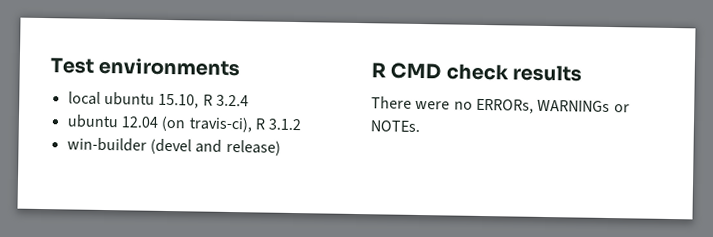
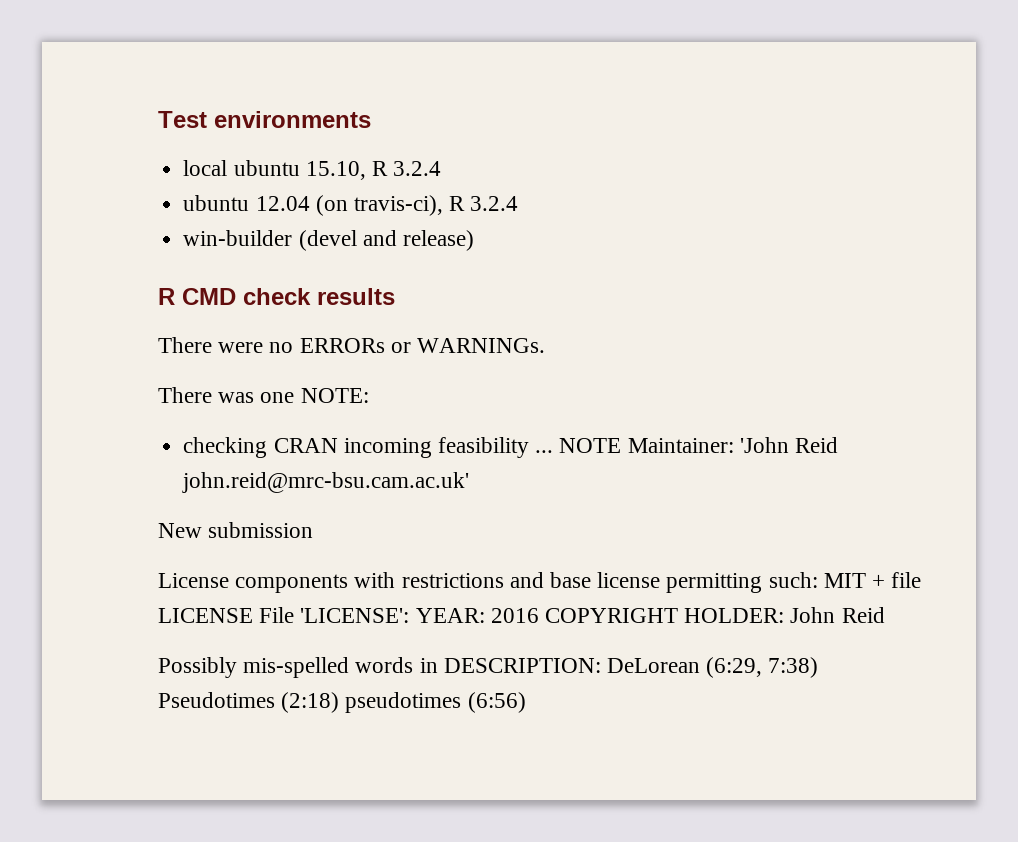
- ubuntu 12.04 (on travis-ci), R 3.1.2
+ ubuntu 12.04 (on travis-ci), R 3.2.4
- There were no ERRORs, WARNINGs or NOTEs.
+ There were no ERRORs or WARNINGs.
+ There was one NOTE:
+ checking CRAN incoming feasibility ... NOTE Maintainer: 'John Reid john.reid@mrc-bsu.cam.ac.uk'
+ New submission
+ License components with restrictions and base license permitting such: MIT + file LICENSE File 'LICENSE': YEAR: 2016 COPYRIGHT HOLDER: John Reid
+ Possibly mis-spelled words in DESCRIPTION: DeLorean (6:29, 7:38) Pseudotimes (2:18) pseudotimes (6:56)

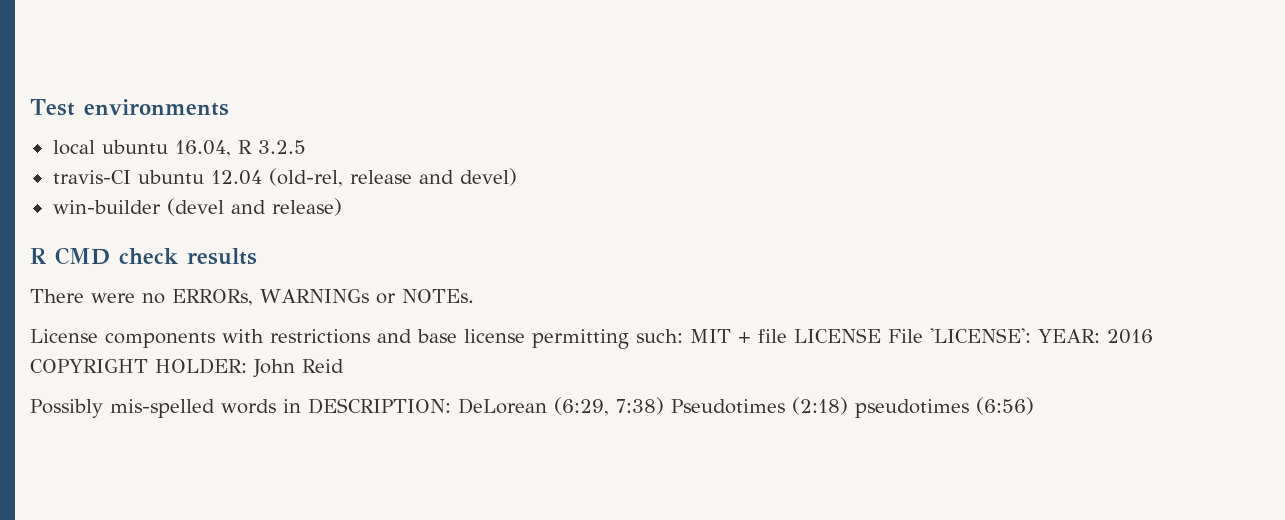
- local ubuntu 15.10, R 3.2.4
- ubuntu 12.04 (on travis-ci), R 3.2.4
+ local ubuntu 16.04, R 3.2.5
+ travis-CI ubuntu 12.04 (old-rel, release and devel)
- There were no ERRORs or WARNINGs.
- There was one NOTE:
- checking CRAN incoming feasibility ... NOTE Maintainer: 'John Reid john.reid@mrc-bsu.cam.ac.uk'
- New submission
+ There were no ERRORs, WARNINGs or NOTEs.

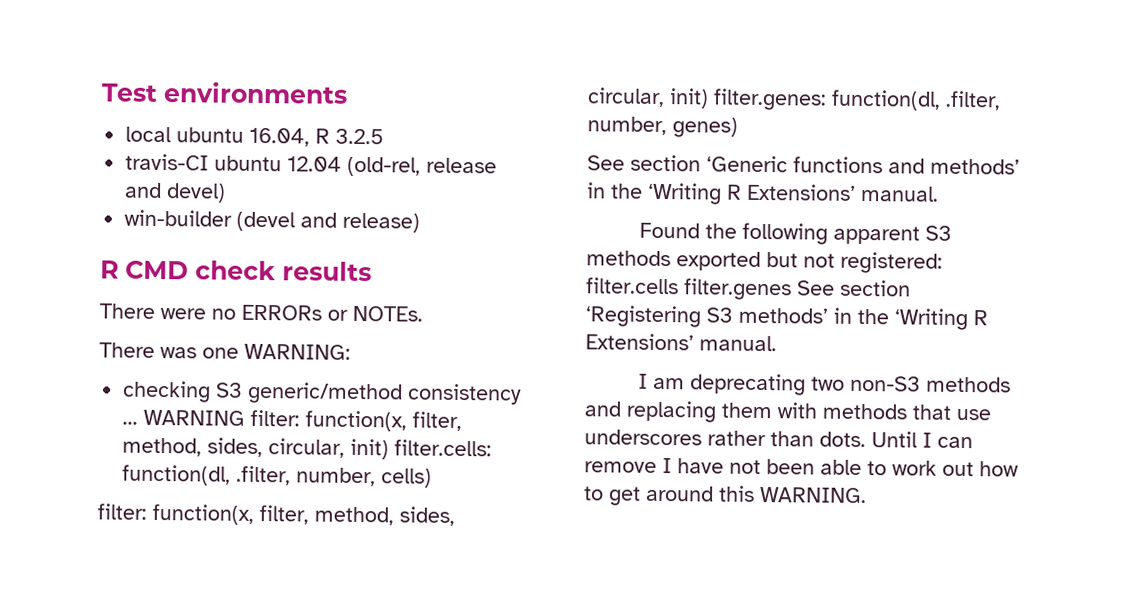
- There were no ERRORs, WARNINGs or NOTEs.
+ There were no ERRORs or NOTEs.
- License components with restrictions and base license permitting such: MIT + file LICENSE File 'LICENSE': YEAR: 2016 COPYRIGHT HOLDER: John Reid
- Possibly mis-spelled words in DESCRIPTION: DeLorean (6:29, 7:38) Pseudotimes (2:18) pseudotimes (6:56)
+ There was one WARNING:
+ checking S3 generic/method consistency ... WARNING filter: function(x, filter, method, sides, circular, init) filter.cells: function(dl, .filter, number, cells)
+ filter: function(x, filter, method, sides, circular, init) filter.genes: function(dl, .filter, number, genes)
+ See section ‘Generic functions and methods’ in the ‘Writing R Extensions’ manual.
+ Found the following apparent S3 methods exported but not registered: filter.cells filter.genes See section ‘Registering S3 methods’ in the ‘Writing R Extensions’ manual.
+ I am deprecating two non-S3 methods and replacing them with methods that use underscores rather than dots. Until I can remove I have not been able to work out how to get around this WARNING.

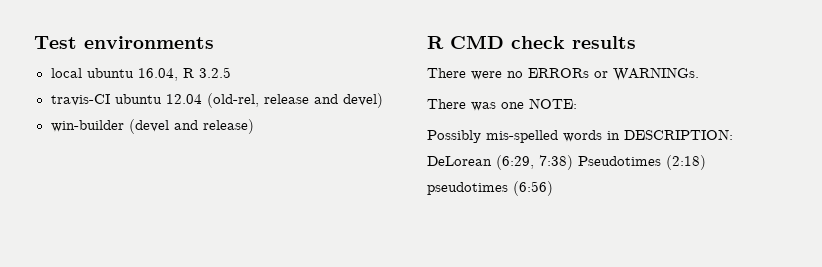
- There were no ERRORs or NOTEs.
+ There were no ERRORs or WARNINGs.
- There was one WARNING:
- checking S3 generic/method consistency ... WARNING filter: function(x, filter, method, sides, circular, init) filter.cells: function(dl, .filter, number, cells)
- filter: function(x, filter, method, sides, circular, init) filter.genes: function(dl, .filter, number, genes)
- See section ‘Generic functions and methods’ in the ‘Writing R Extensions’ manual.
- Found the following apparent S3 methods exported but not registered: filter.cells filter.genes See section ‘Registering S3 methods’ in the ‘Writing R Extensions’ manual.
- I am deprecating two non-S3 methods and replacing them with methods that use underscores rather than dots. Until I can remove I have not been able to work out how to get around this WARNING.
+ There was one NOTE:
+ Possibly mis-spelled words in DESCRIPTION: DeLorean (6:29, 7:38) Pseudotimes (2:18) pseudotimes (6:56)

